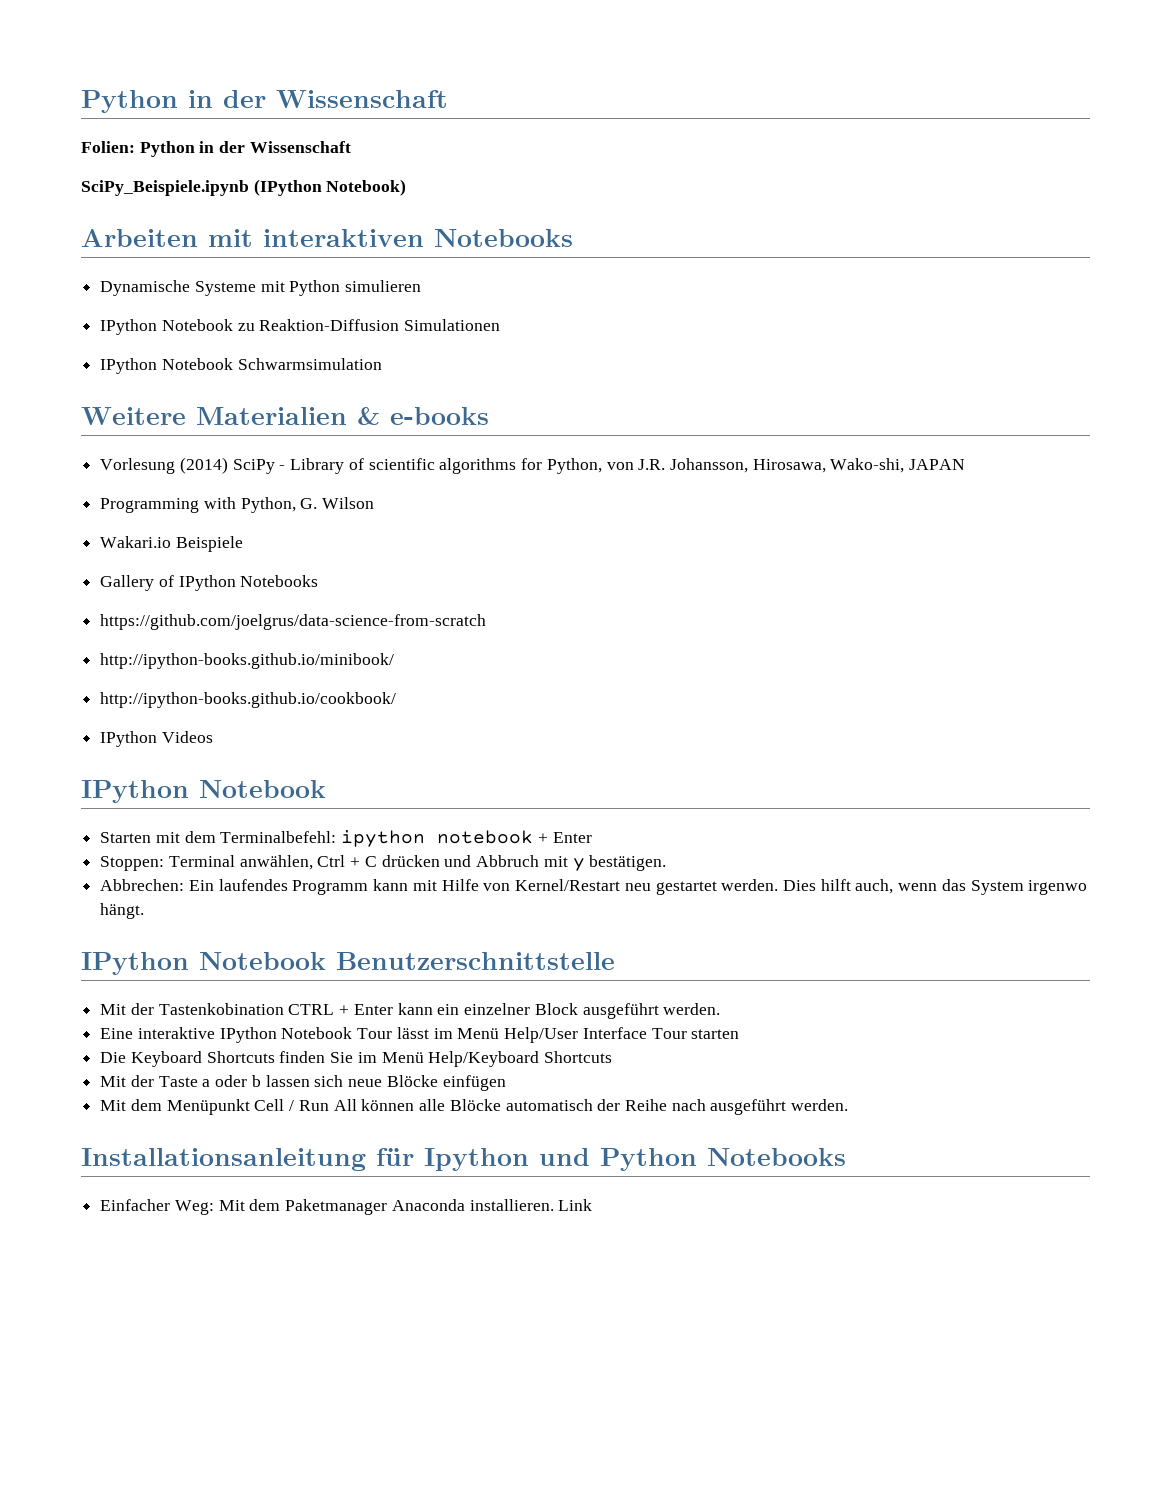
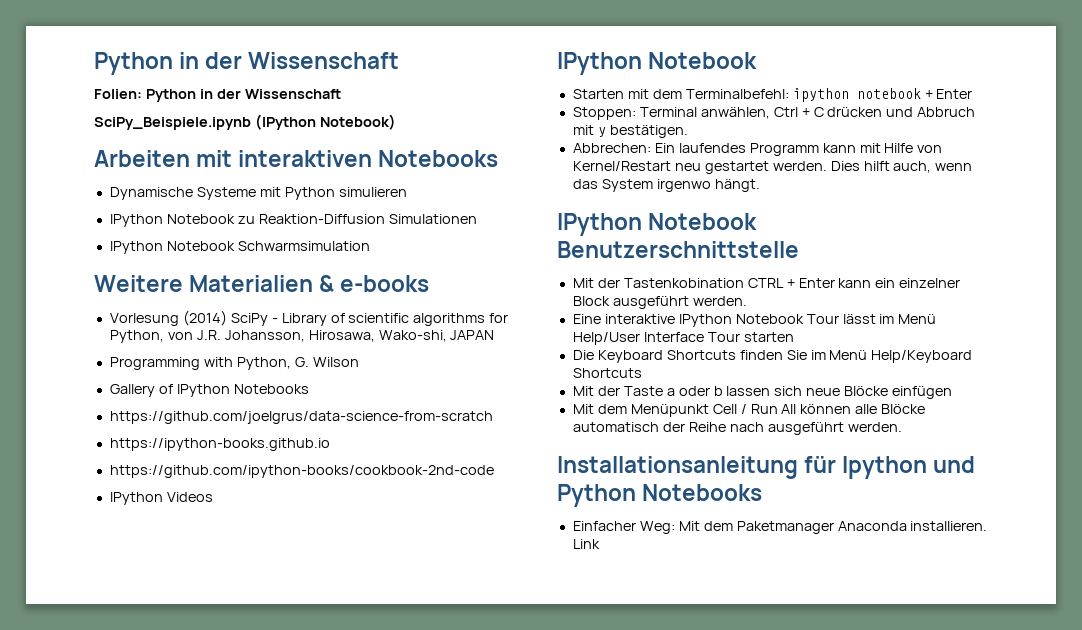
- Wakari.io Beispiele
- http://ipython-books.github.io/minibook/
- http://ipython-books.github.io/cookbook/
+ https://ipython-books.github.io
+ https://github.com/ipython-books/cookbook-2nd-code

